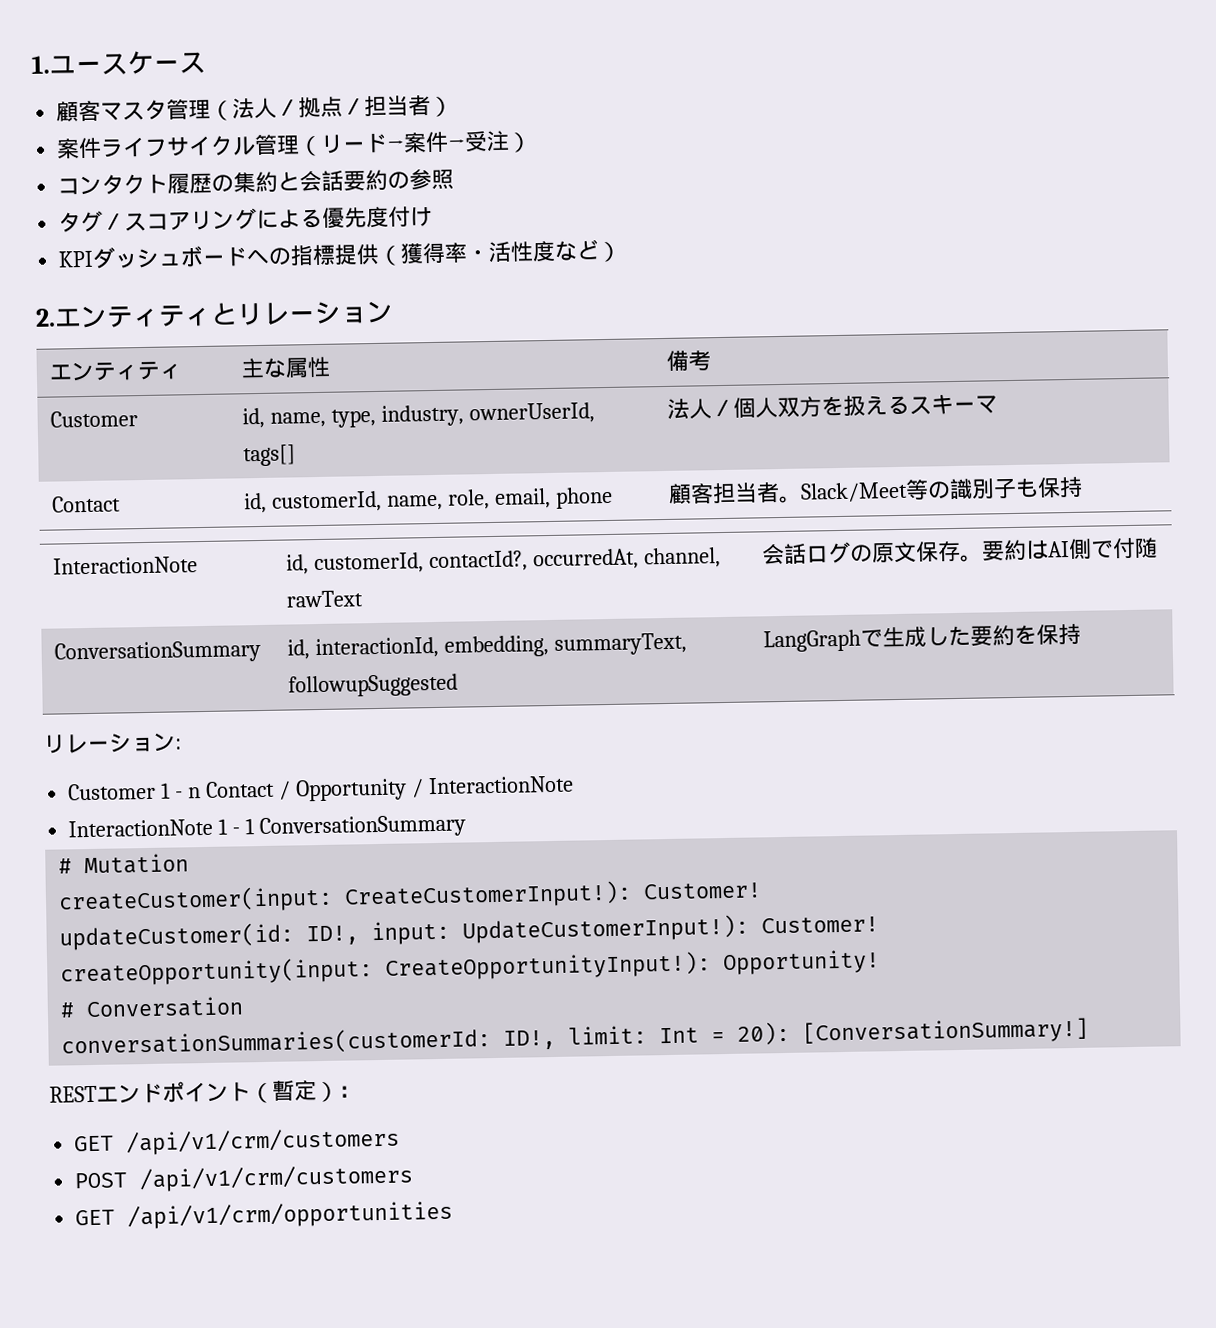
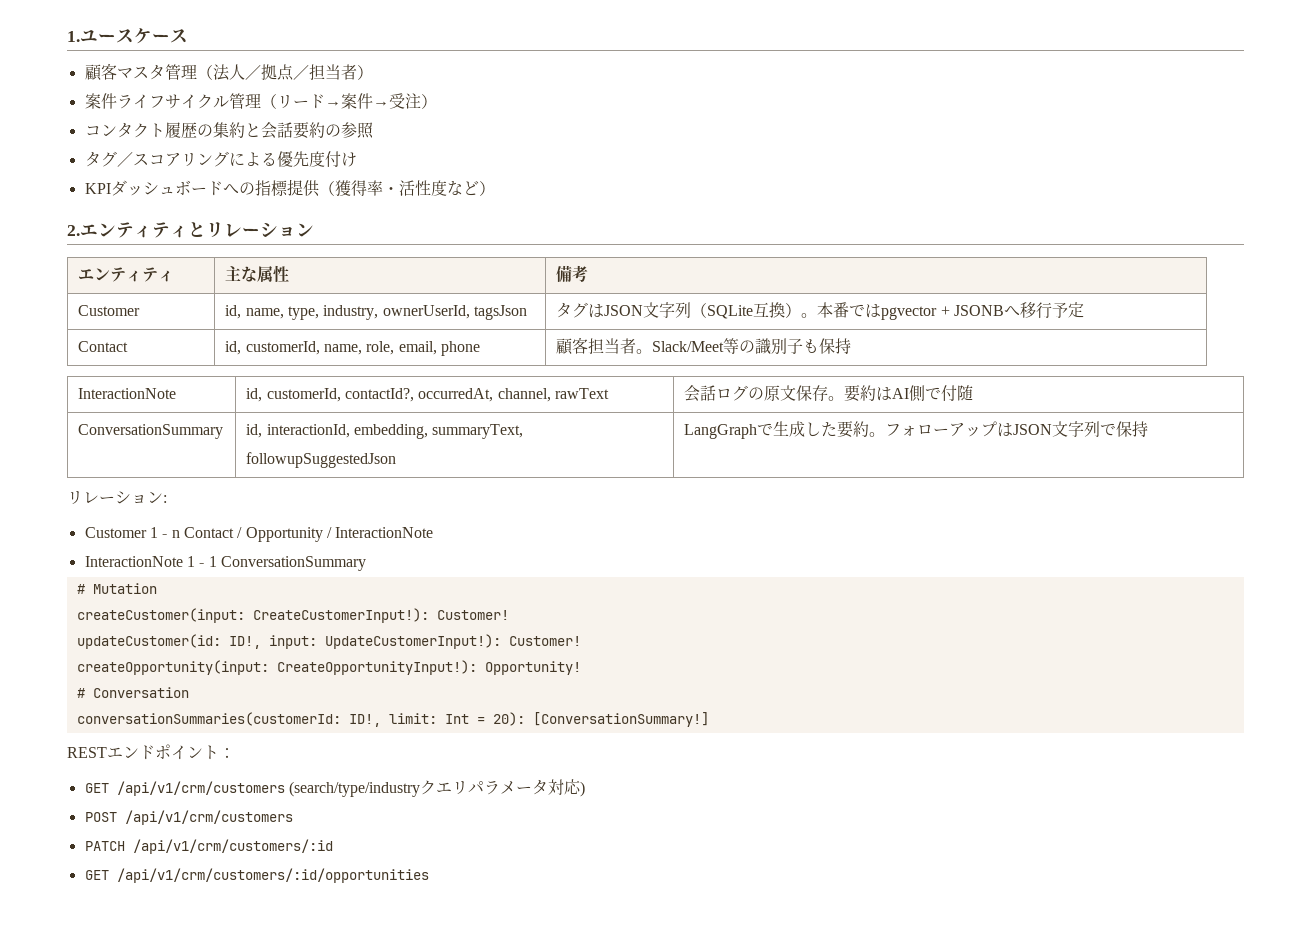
- Customer | id, name, type, industry, ownerUserId, tags[] | 法人／個人双方を扱えるスキーマ
+ Customer | id, name, type, industry, ownerUserId, tagsJson | タグはJSON文字列（SQLite互換）。本番ではpgvector + JSONBへ移行予定
- ConversationSummary | id, interactionId, embedding, summaryText, followupSuggested | LangGraphで生成した要約を保持
+ ConversationSummary | id, interactionId, embedding, summaryText, followupSuggestedJson | LangGraphで生成した要約。フォローアップはJSON文字列で保持
- RESTエンドポイント（暫定）：
+ RESTエンドポイント：
- GET /api/v1/crm/customers
+ GET /api/v1/crm/customers (search/type/industryクエリパラメータ対応)
- GET /api/v1/crm/opportunities
+ PATCH /api/v1/crm/customers/:id
+ GET /api/v1/crm/customers/:id/opportunities

